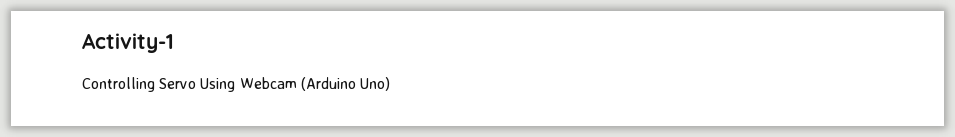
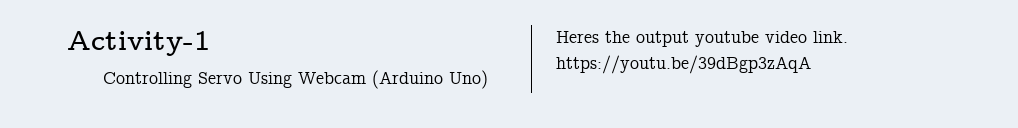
- Controlling Servo Using Webcam (Arduino Uno)
+ Controlling Servo Using Webcam (Arduino Uno) Heres the output youtube video link. https://youtu.be/39dBgp3zAqA

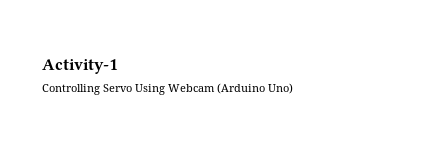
- Controlling Servo Using Webcam (Arduino Uno) Heres the output youtube video link. https://youtu.be/39dBgp3zAqA
+ Controlling Servo Using Webcam (Arduino Uno)

